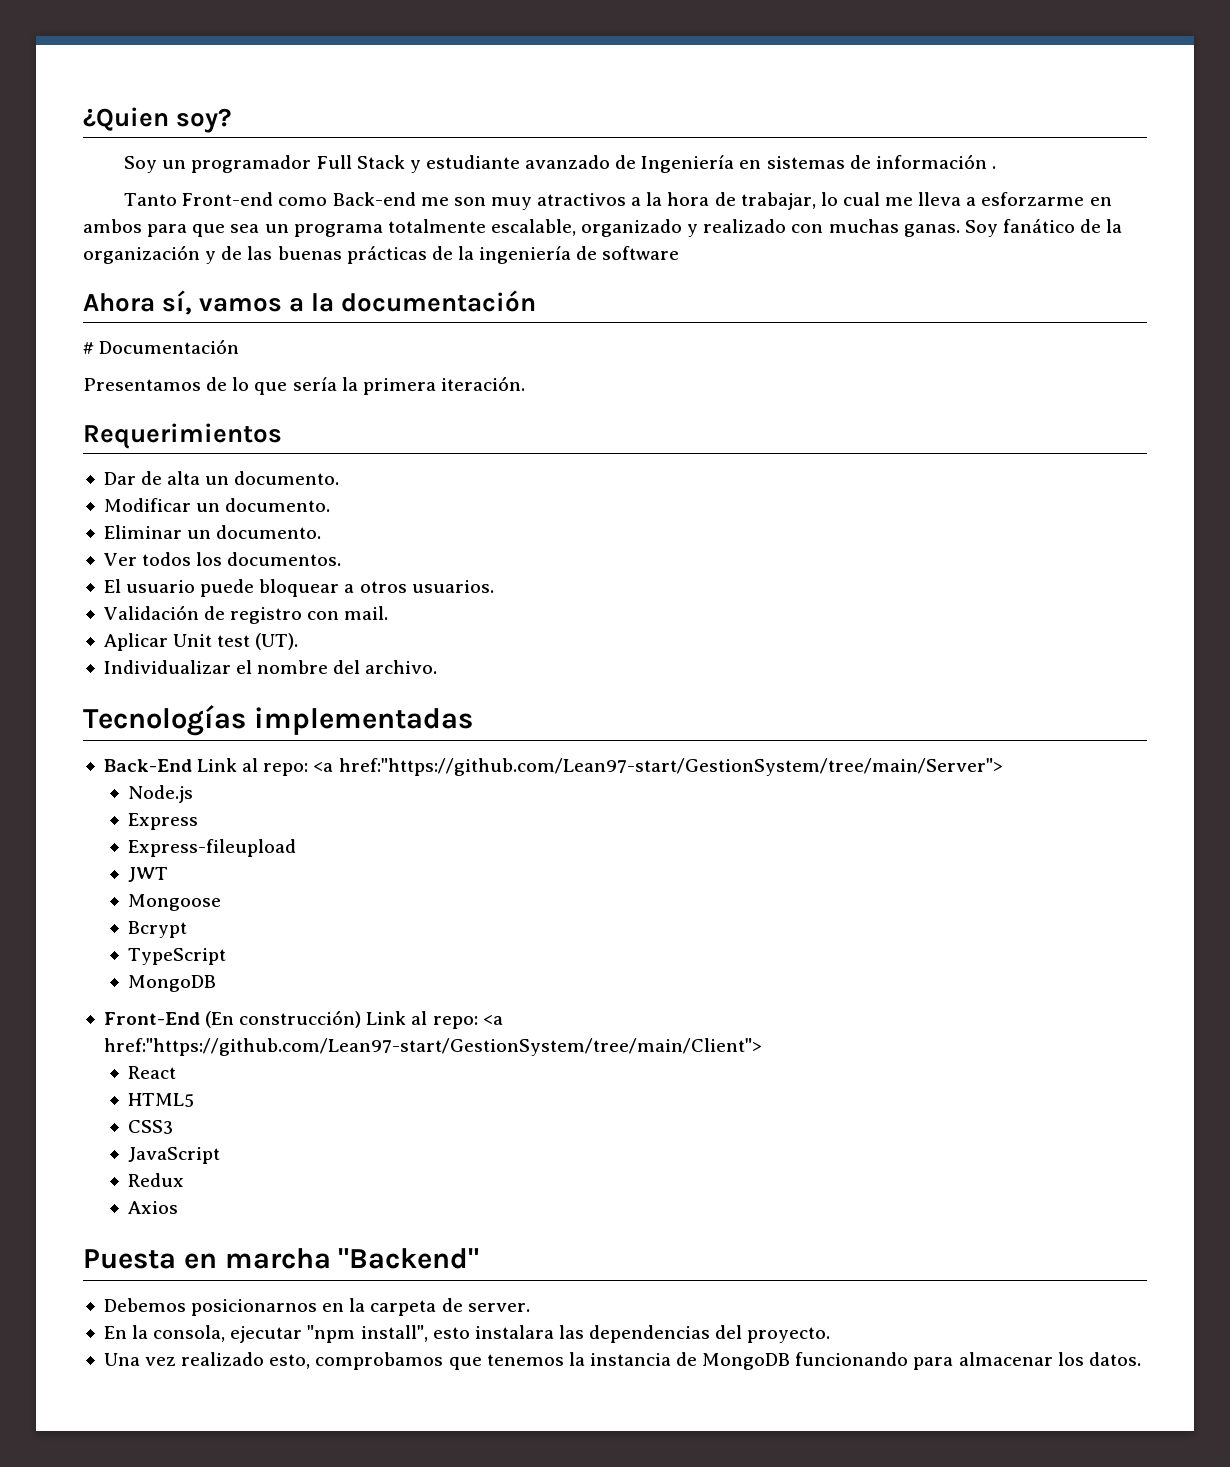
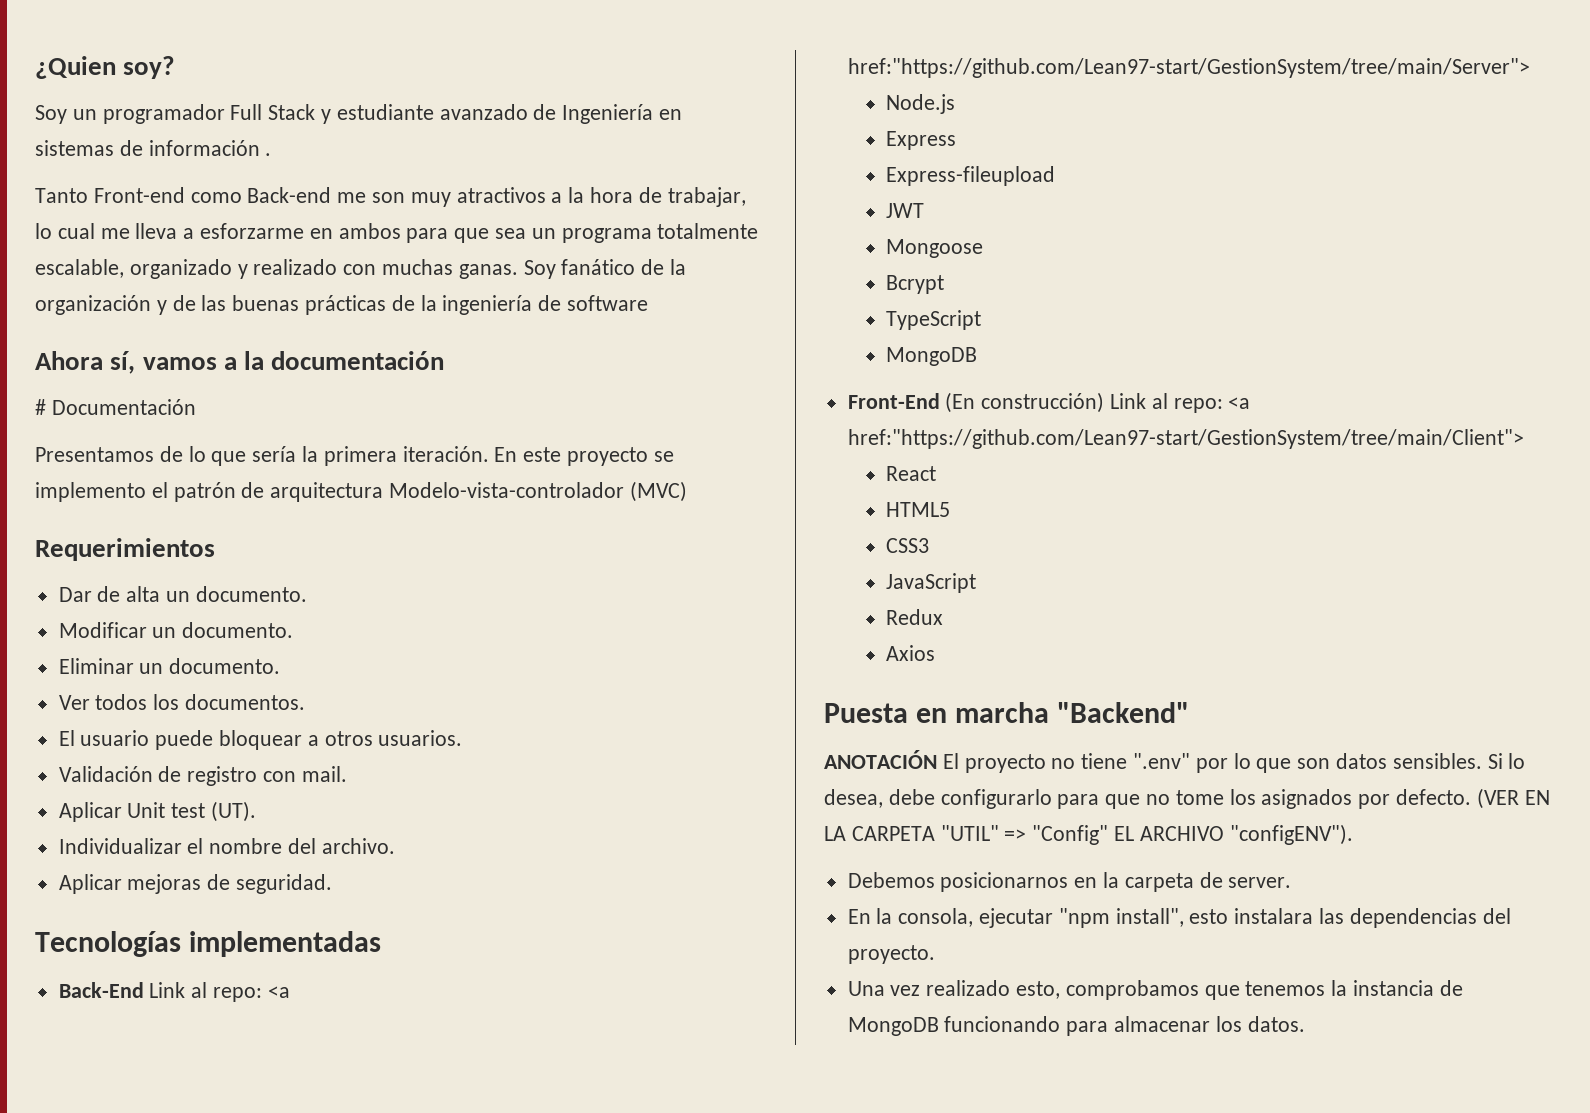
+ En este proyecto se implemento el patrón de arquitectura Modelo-vista-controlador (MVC)
+ Aplicar mejoras de seguridad.
+ ANOTACIÓN El proyecto no tiene ".env" por lo que son datos sensibles. Si lo desea, debe configurarlo para que no tome los asignados por defecto. (VER EN LA CARPETA "UTIL" => "Config" EL ARCHIVO "configENV").

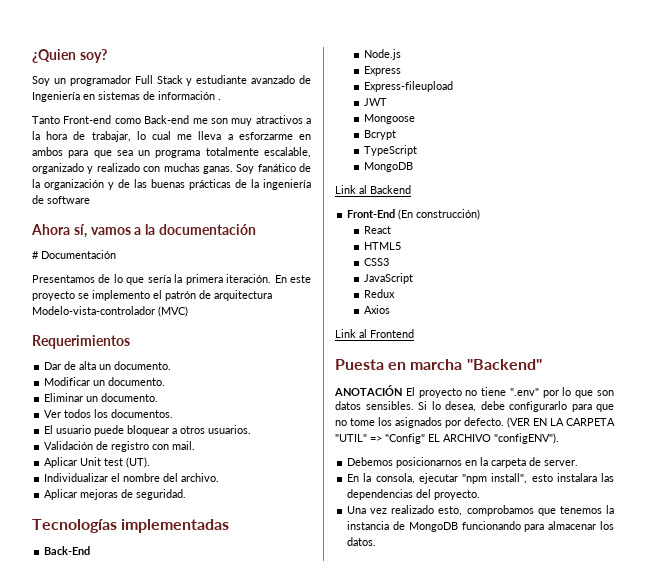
- Back-End Link al repo: <a href:"https://github.com/Lean97-start/GestionSystem/tree/main/Server">
+ Back-End
+ Link al Backend
- Front-End (En construcción) Link al repo: <a href:"https://github.com/Lean97-start/GestionSystem/tree/main/Client">
+ Front-End (En construcción)
+ Link al Frontend

